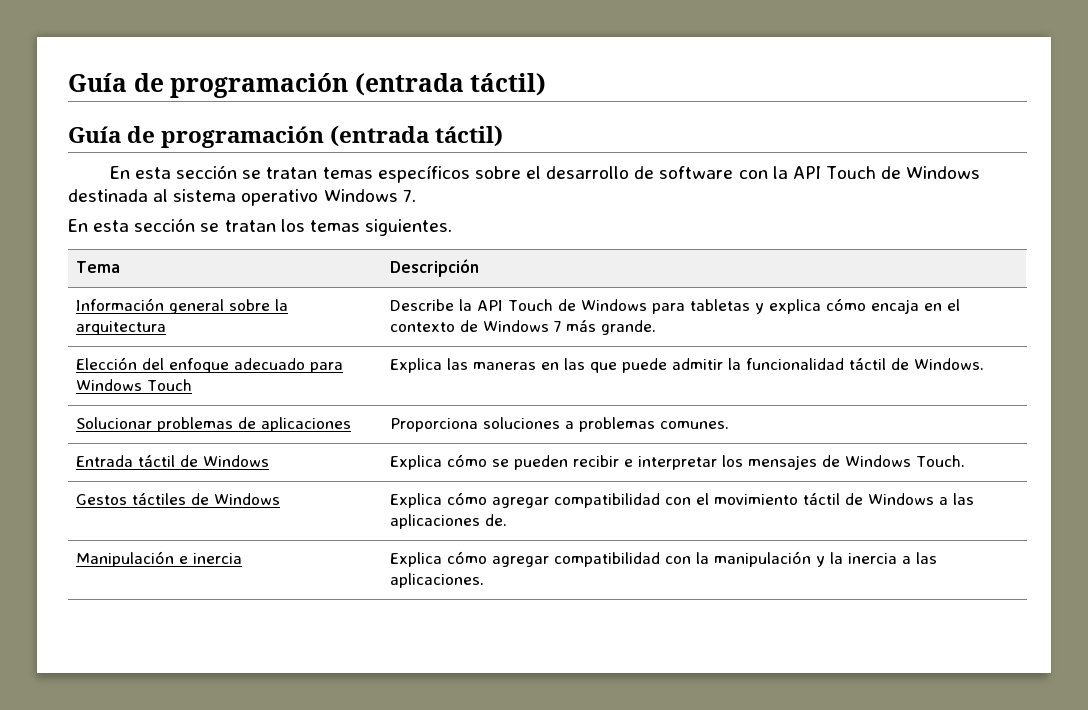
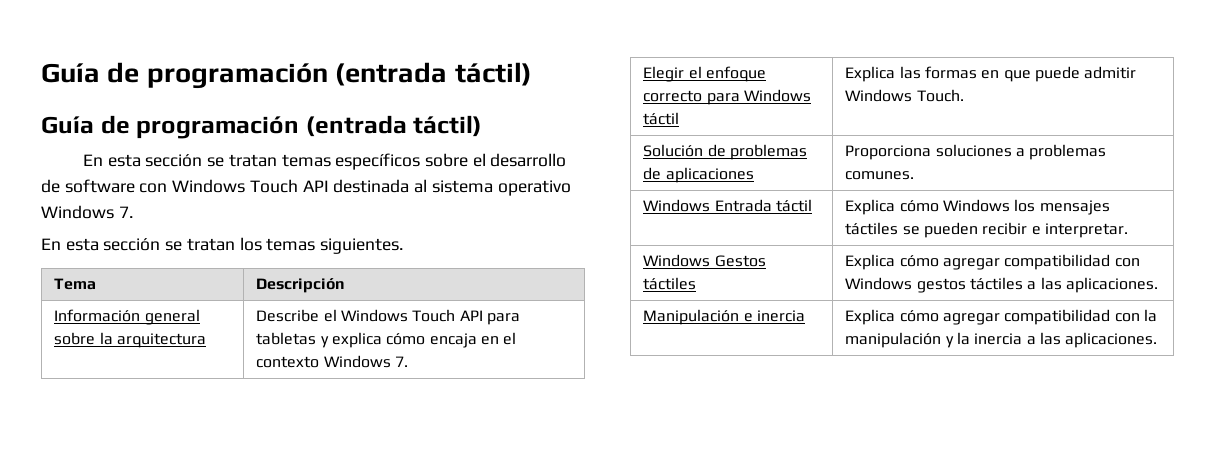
- En esta sección se tratan temas específicos sobre el desarrollo de software con la API Touch de Windows destinada al sistema operativo Windows 7.
+ En esta sección se tratan temas específicos sobre el desarrollo de software con Windows Touch API destinada al sistema operativo Windows 7.
- Información general sobre la arquitectura | Describe la API Touch de Windows para tabletas y explica cómo encaja en el contexto de Windows 7 más grande.
- Elección del enfoque adecuado para Windows Touch | Explica las maneras en las que puede admitir la funcionalidad táctil de Windows.
- Solucionar problemas de aplicaciones | Proporciona soluciones a problemas comunes.
+ Información general sobre la arquitectura | Describe el Windows Touch API para tabletas y explica cómo encaja en el contexto Windows 7.
+ Elegir el enfoque correcto para Windows táctil | Explica las formas en que puede admitir Windows Touch.
+ Solución de problemas de aplicaciones | Proporciona soluciones a problemas comunes.
- Entrada táctil de Windows | Explica cómo se pueden recibir e interpretar los mensajes de Windows Touch.
- Gestos táctiles de Windows | Explica cómo agregar compatibilidad con el movimiento táctil de Windows a las aplicaciones de.
+ Windows Entrada táctil | Explica cómo Windows los mensajes táctiles se pueden recibir e interpretar.
+ Windows Gestos táctiles | Explica cómo agregar compatibilidad con Windows gestos táctiles a las aplicaciones.

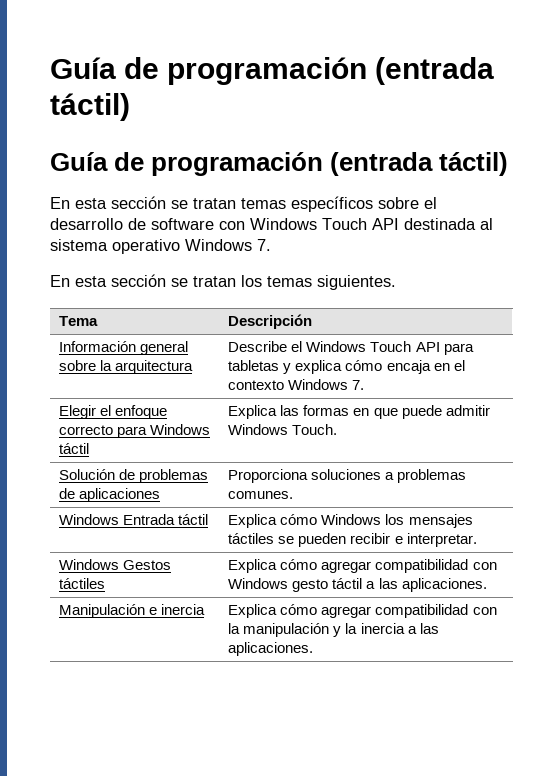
- Windows Gestos táctiles | Explica cómo agregar compatibilidad con Windows gestos táctiles a las aplicaciones.
+ Windows Gestos táctiles | Explica cómo agregar compatibilidad con Windows gesto táctil a las aplicaciones.

